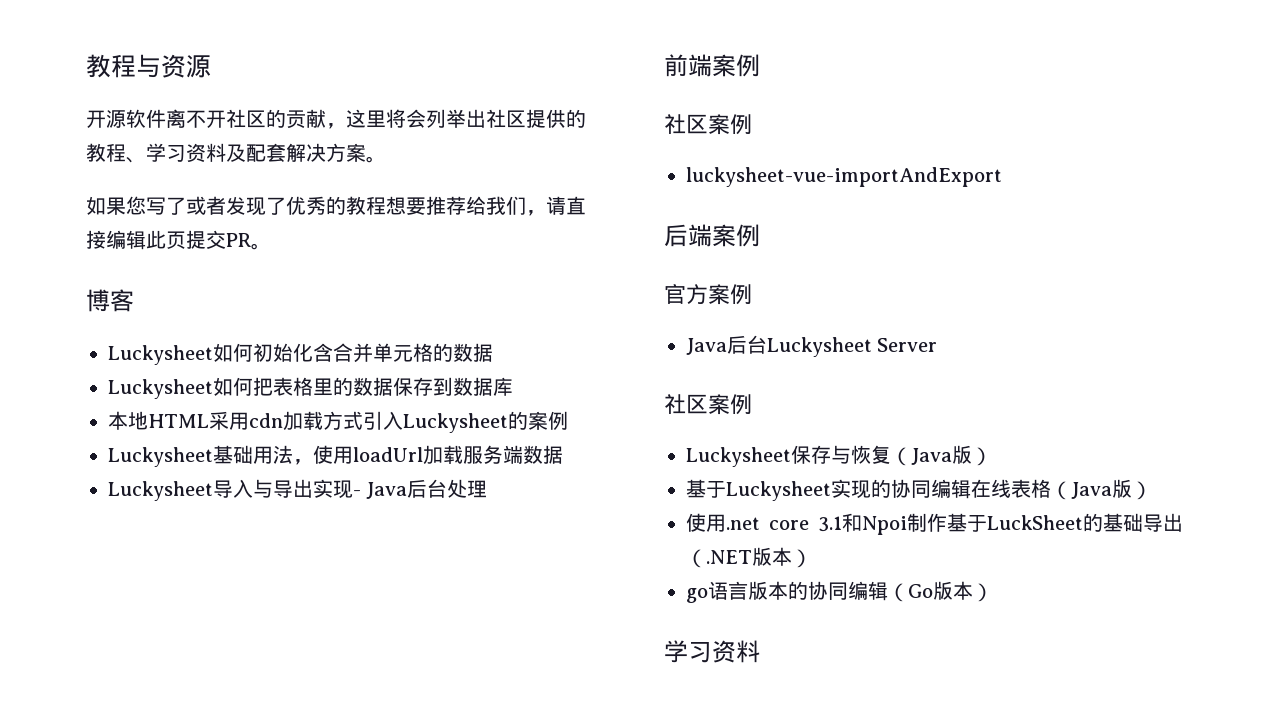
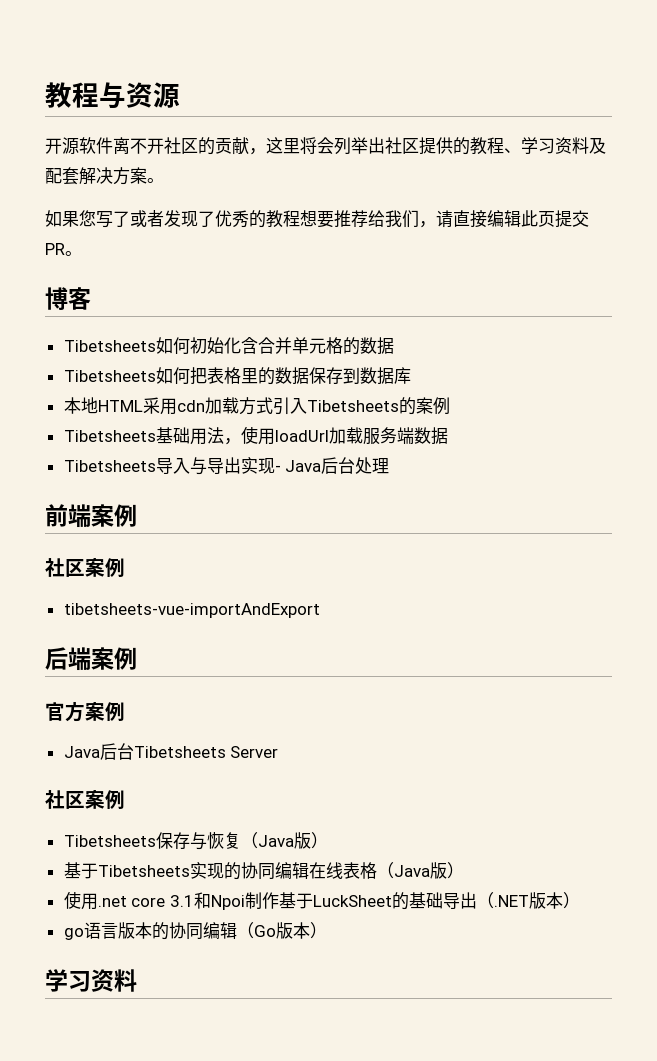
- Luckysheet如何初始化含合并单元格的数据
+ Tibetsheets如何初始化含合并单元格的数据
- Luckysheet如何把表格里的数据保存到数据库
+ Tibetsheets如何把表格里的数据保存到数据库
- 本地HTML采用cdn加载方式引入Luckysheet的案例
+ 本地HTML采用cdn加载方式引入Tibetsheets的案例
- Luckysheet基础用法，使用loadUrl加载服务端数据
+ Tibetsheets基础用法，使用loadUrl加载服务端数据
- Luckysheet导入与导出实现- Java后台处理
+ Tibetsheets导入与导出实现- Java后台处理
- luckysheet-vue-importAndExport
+ tibetsheets-vue-importAndExport
- Java后台Luckysheet Server
+ Java后台Tibetsheets Server
- Luckysheet保存与恢复（Java版）
+ Tibetsheets保存与恢复（Java版）
- 基于Luckysheet实现的协同编辑在线表格（Java版）
+ 基于Tibetsheets实现的协同编辑在线表格（Java版）

